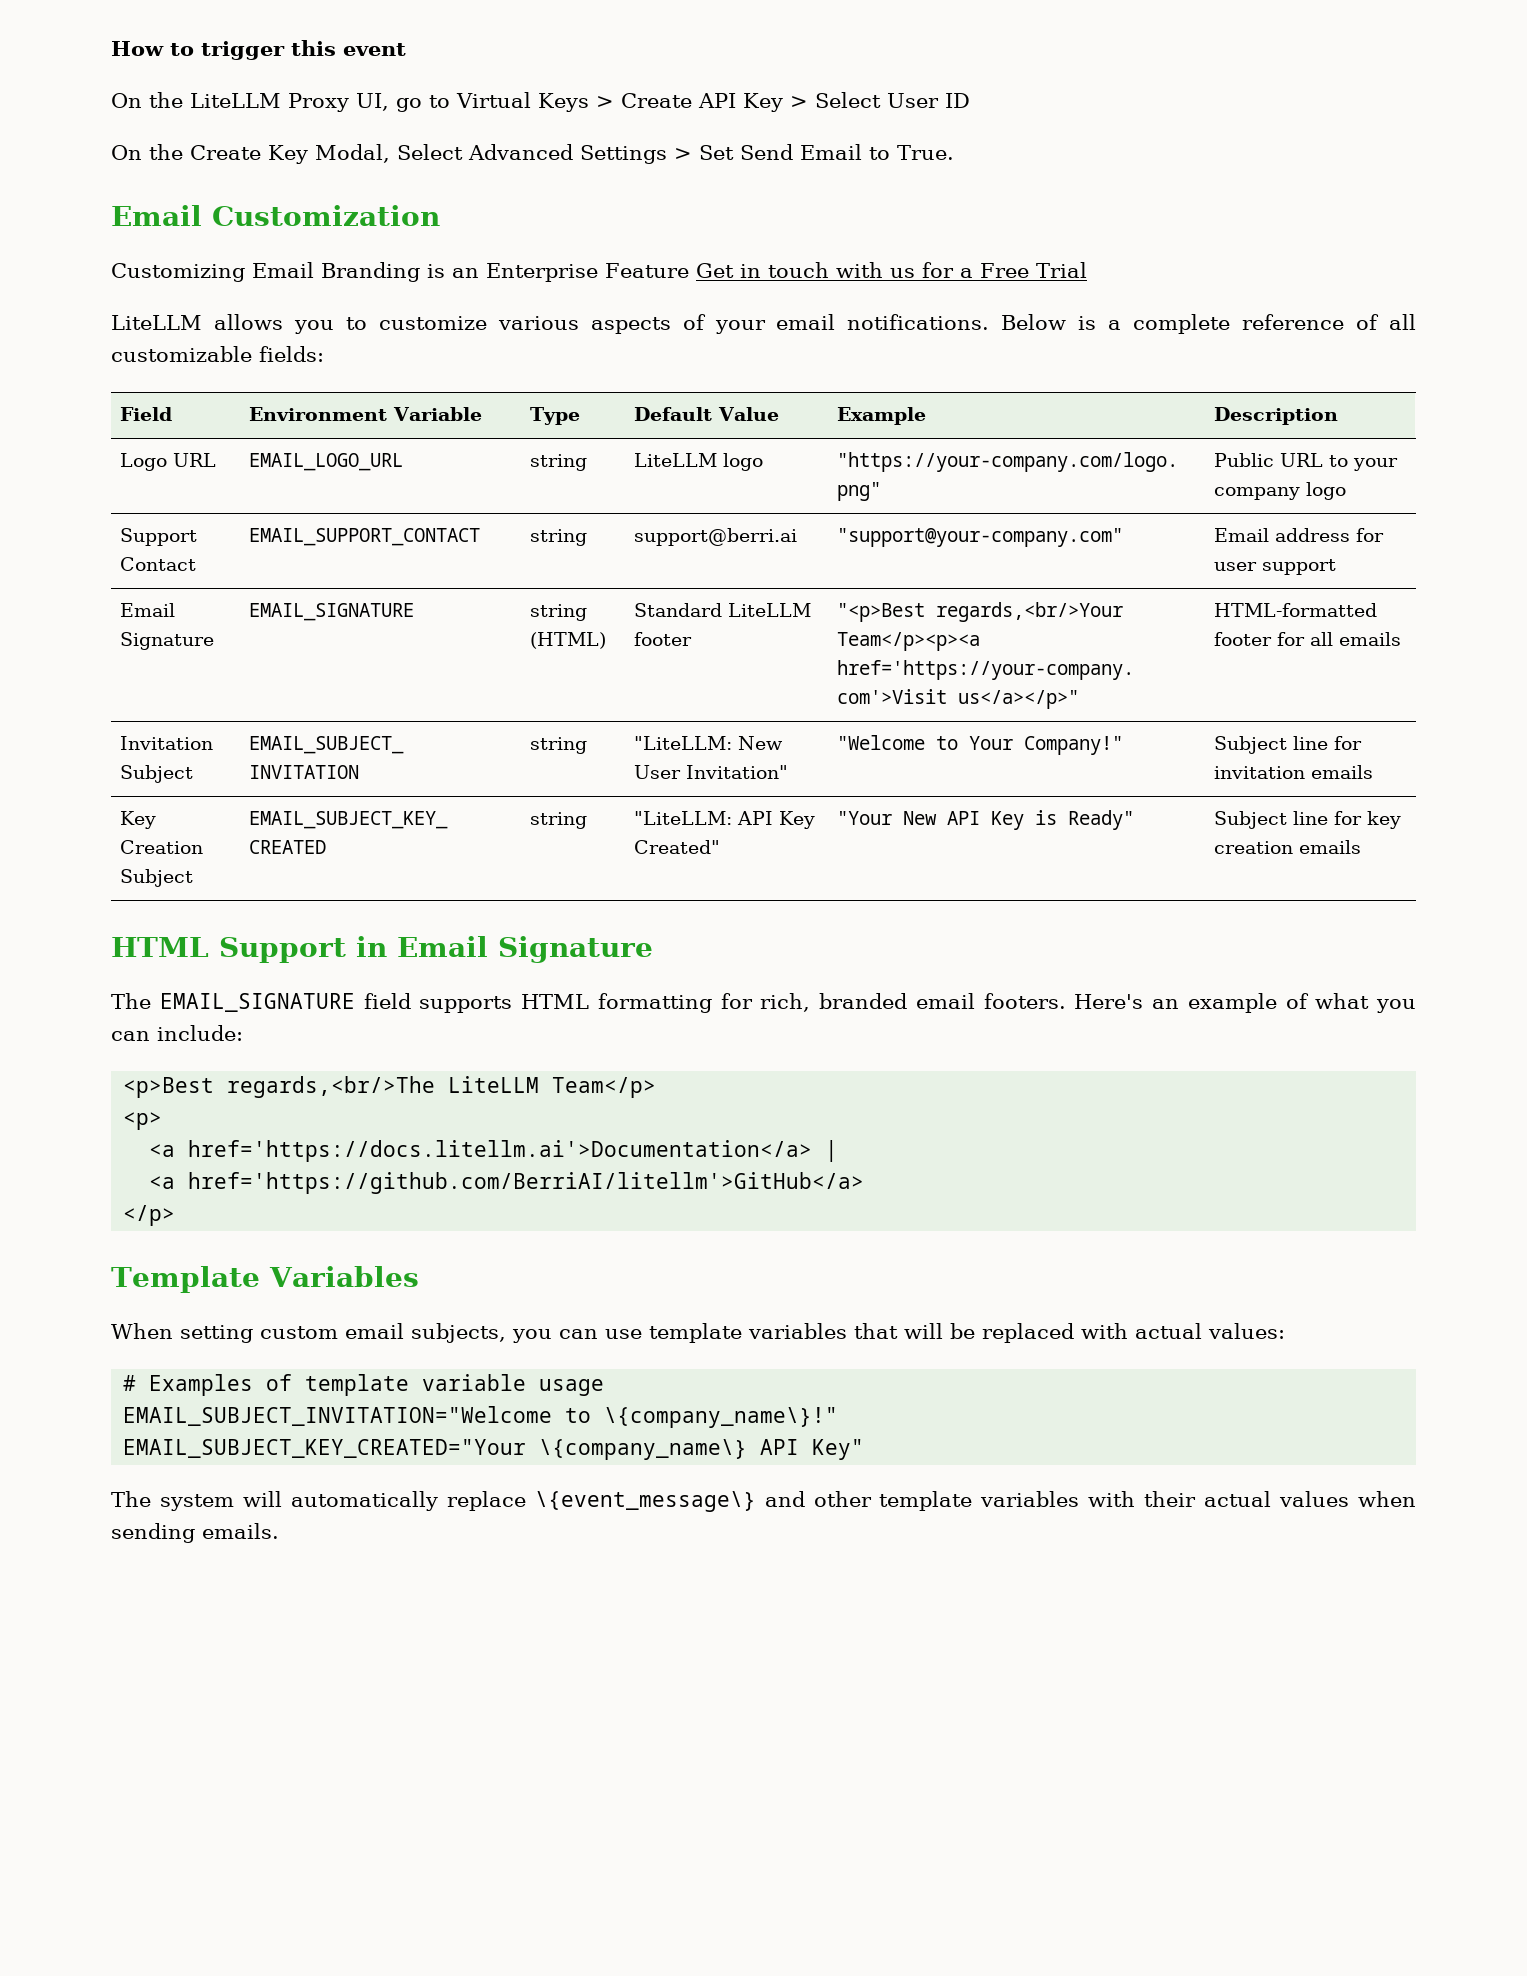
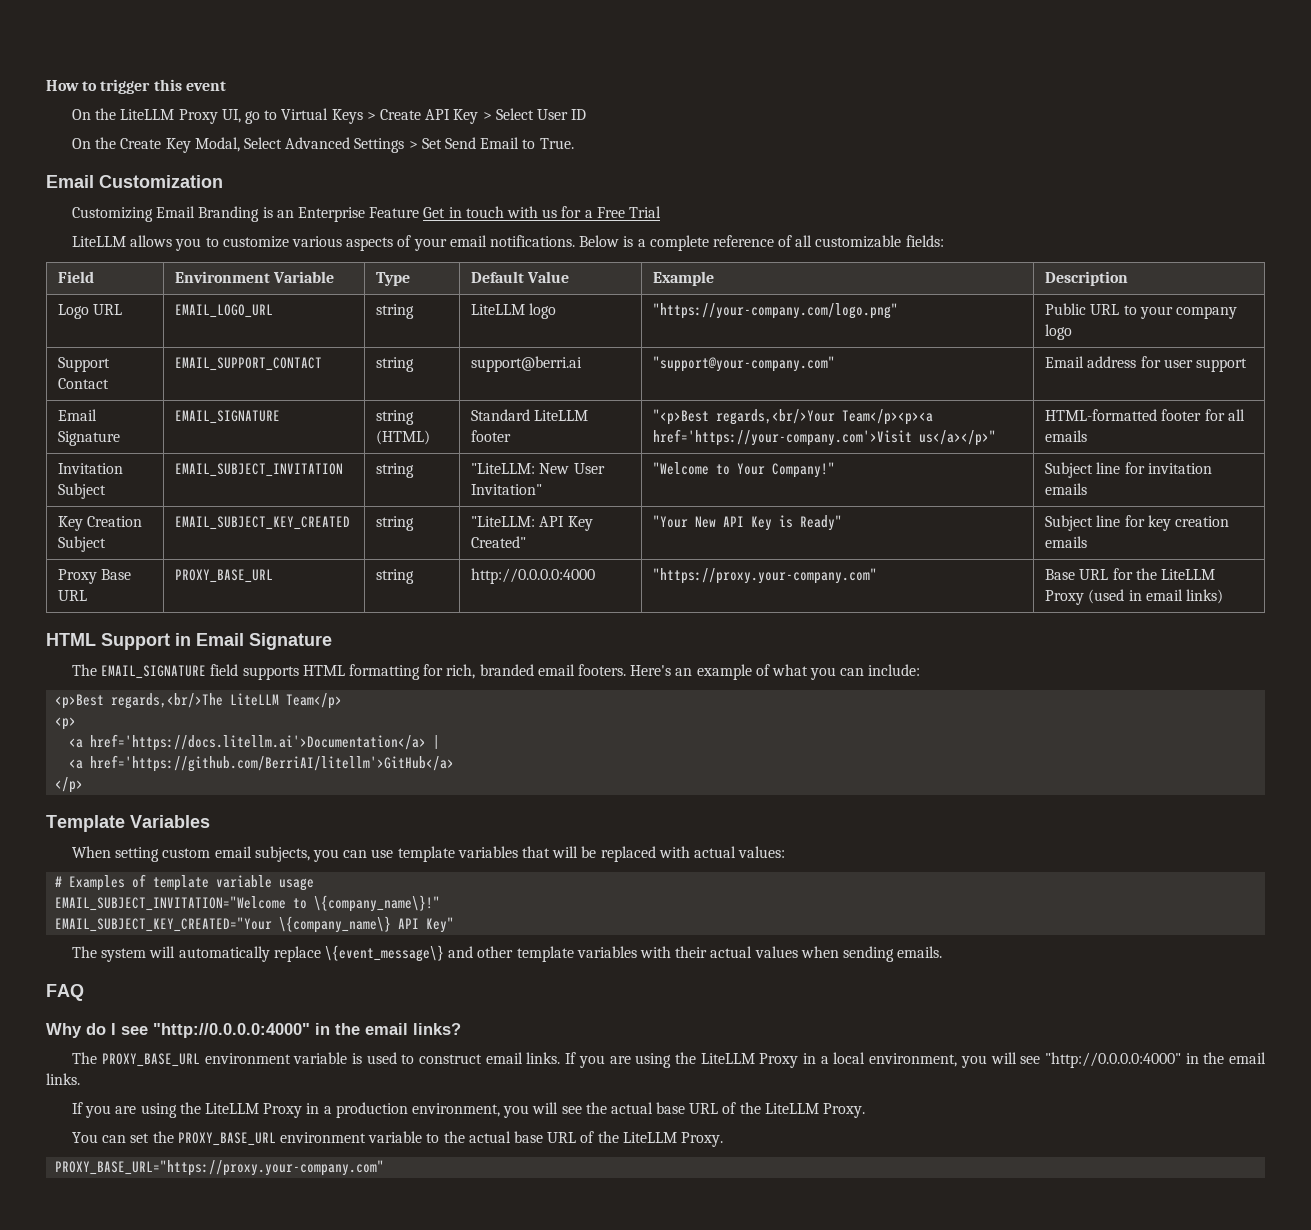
+ Proxy Base URL | PROXY_BASE_URL | string | http://0.0.0.0:4000 | "https://proxy.your-company.com" | Base URL for the LiteLLM Proxy (used in email links)
+ FAQ
+ Why do I see "http://0.0.0.0:4000" in the email links?
+ The PROXY_BASE_URL environment variable is used to construct email links. If you are using the LiteLLM Proxy in a local environment, you will see "http://0.0.0.0:4000" in the email links.
+ If you are using the LiteLLM Proxy in a production environment, you will see the actual base URL of the LiteLLM Proxy.
+ You can set the PROXY_BASE_URL environment variable to the actual base URL of the LiteLLM Proxy.
+ PROXY_BASE_URL="https://proxy.your-company.com"

